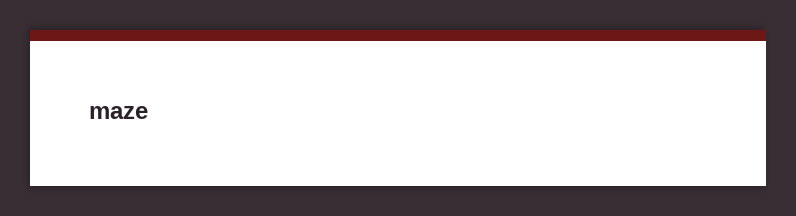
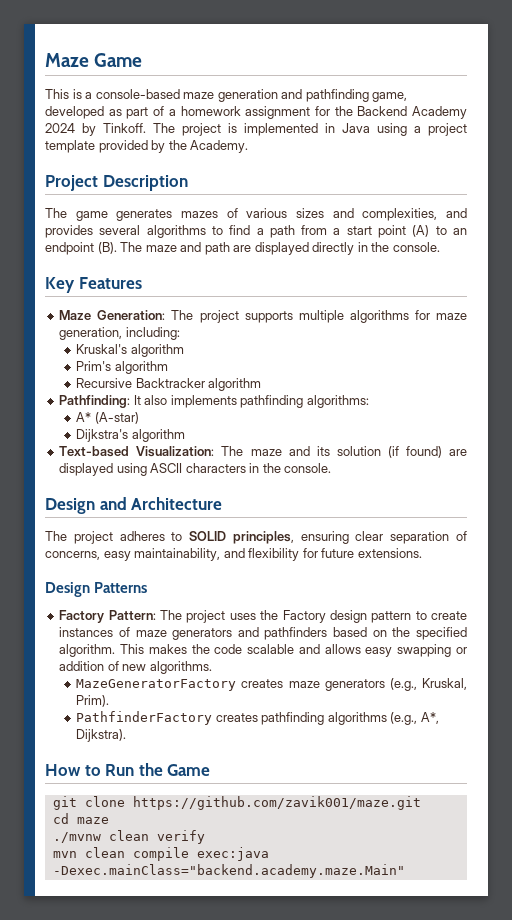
- maze
+ Maze Game
+ This is a console-based maze generation and pathfinding game, developed as part of a homework assignment for the Backend Academy 2024 by Tinkoff. The project is implemented in Java using a project template provided by the Academy.
+ Project Description
+ The game generates mazes of various sizes and complexities, and provides several algorithms to find a path from a start point (A) to an endpoint (B). The maze and path are displayed directly in the console.
+ Key Features
+ Maze Generation: The project supports multiple algorithms for maze generation, including:
+ Kruskal's algorithm
+ Prim's algorithm
+ Recursive Backtracker algorithm
+ Pathfinding: It also implements pathfinding algorithms:
+ A* (A-star)
+ Dijkstra's algorithm
+ Text-based Visualization: The maze and its solution (if found) are displayed using ASCII characters in the console.
+ Design and Architecture
+ The project adheres to SOLID principles, ensuring clear separation of concerns, easy maintainability, and flexibility for future extensions.
+ Design Patterns
+ Factory Pattern: The project uses the Factory design pattern to create instances of maze generators and pathfinders based on the specified algorithm. This makes the code scalable and allows easy swapping or addition of new algorithms.
+ MazeGeneratorFactory creates maze generators (e.g., Kruskal, Prim).
+ PathfinderFactory creates pathfinding algorithms (e.g., A*, Dijkstra).
+ How to Run the Game
+ git clone https://github.com/zavik001/maze.git
+ cd maze
+ ./mvnw clean verify
+ mvn clean compile exec:java -Dexec.mainClass="backend.academy.maze.Main"

